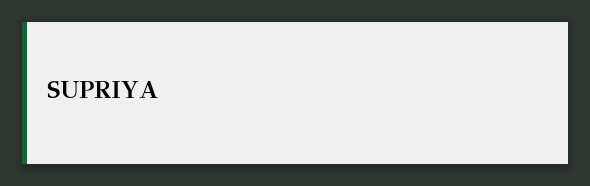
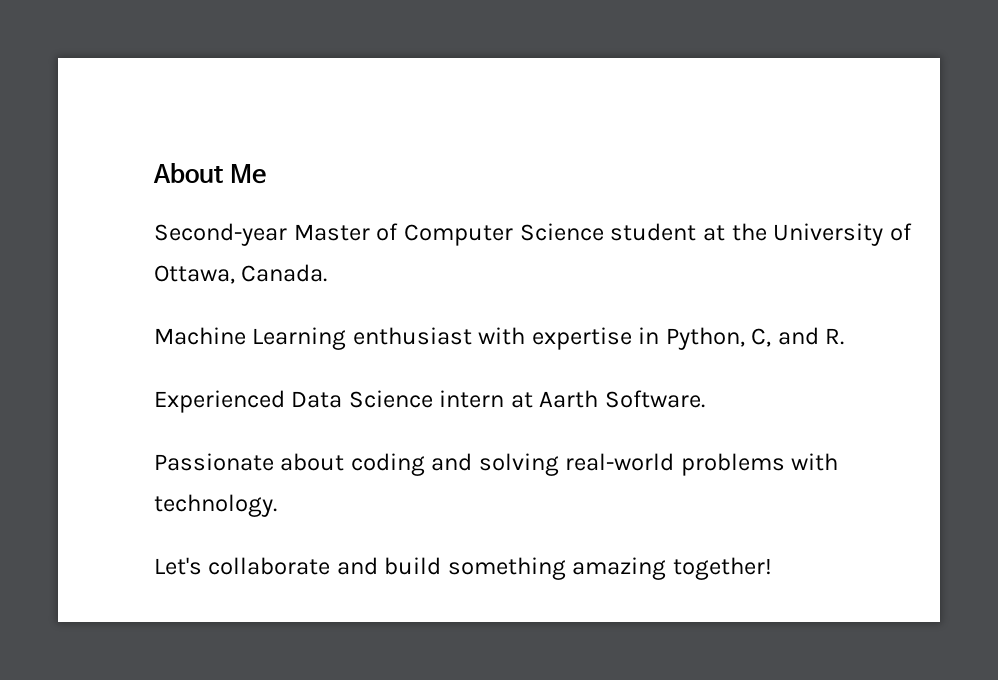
- SUPRIYA
+ About Me
+ Second-year Master of Computer Science student at the University of Ottawa, Canada.
+ Machine Learning enthusiast with expertise in Python, C, and R.
+ Experienced Data Science intern at Aarth Software.
+ Passionate about coding and solving real-world problems with technology.
+ Let's collaborate and build something amazing together!

